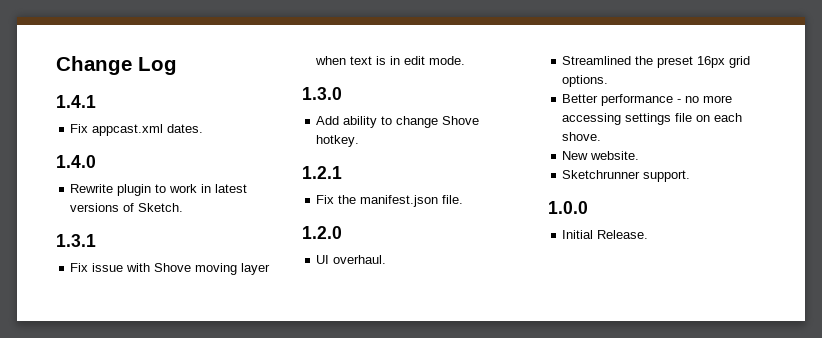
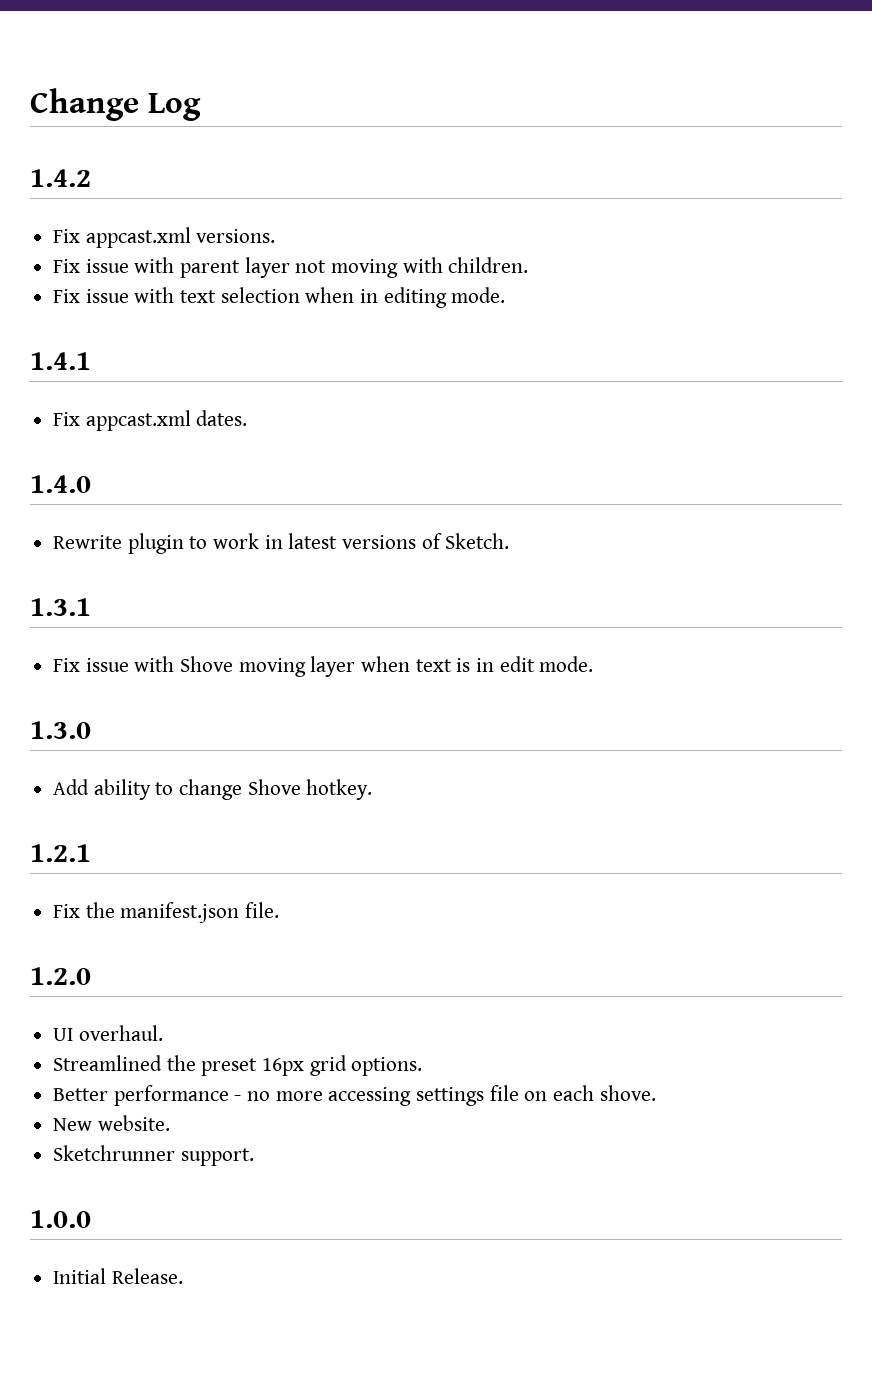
+ 1.4.2
+ Fix appcast.xml versions.
+ Fix issue with parent layer not moving with children.
+ Fix issue with text selection when in editing mode.

